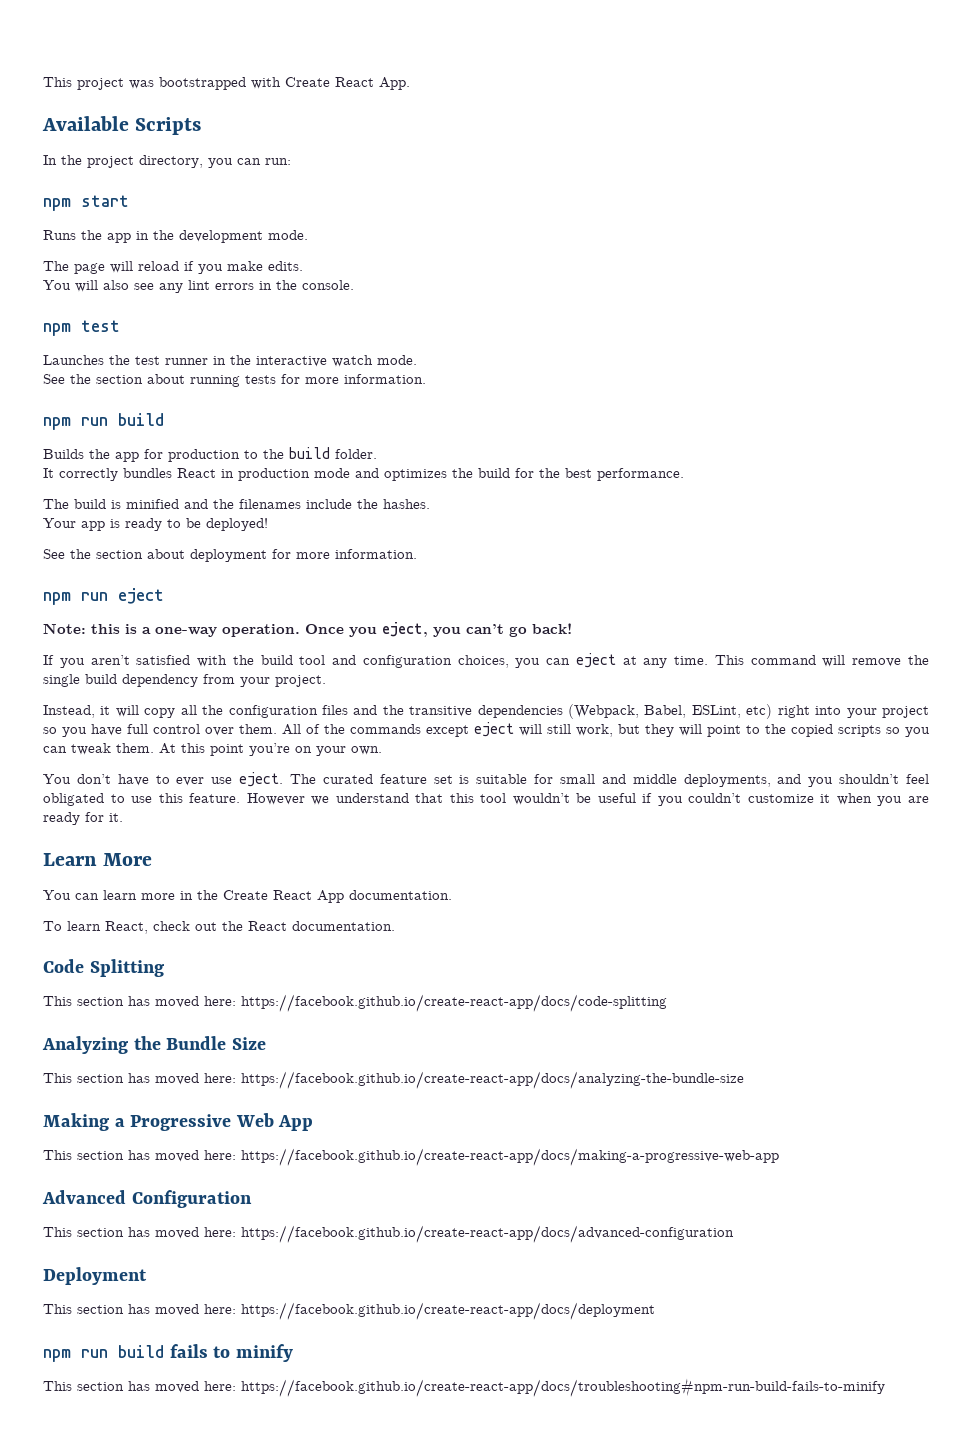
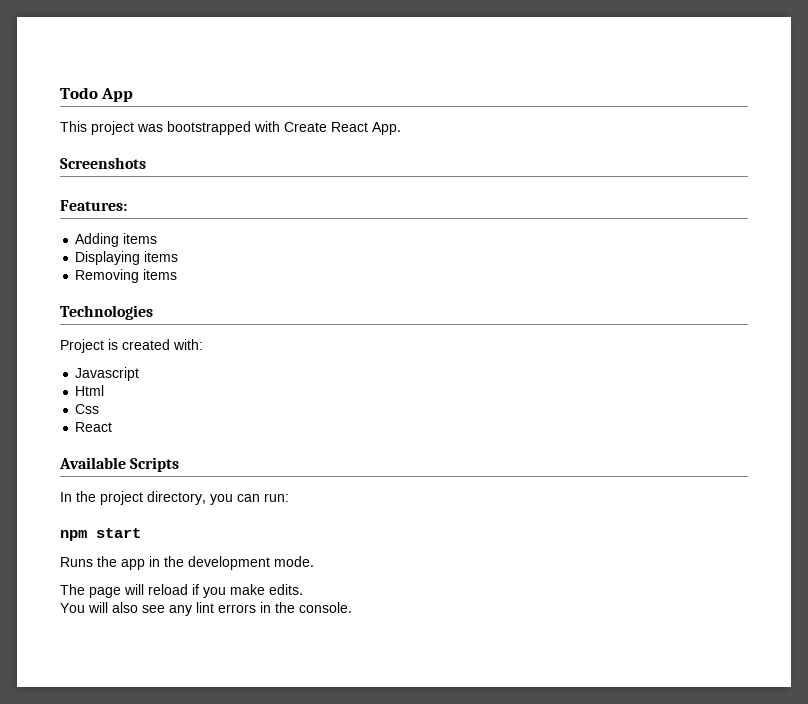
+ Todo App
+ Screenshots
+ Features:
+ Adding items
+ Displaying items
+ Removing items
+ Technologies
+ Project is created with:
+ Javascript
+ Html
+ Css
+ React
- npm test
- Launches the test runner in the interactive watch mode.
- See the section about running tests for more information.
- npm run build
- Builds the app for production to the build folder.
- It correctly bundles React in production mode and optimizes the build for the best performance.
- The build is minified and the filenames include the hashes.
- Your app is ready to be deployed!
- See the section about deployment for more information.
- npm run eject
- Note: this is a one-way operation. Once you eject, you can’t go back!
- If you aren’t satisfied with the build tool and configuration choices, you can eject at any time. This command will remove the single build dependency from your project.
- Instead, it will copy all the configuration files and the transitive dependencies (Webpack, Babel, ESLint, etc) right into your project so you have full control over them. All of the commands except eject will still work, but they will point to the copied scripts so you can tweak them. At this point you’re on your own.
- You don’t have to ever use eject. The curated feature set is suitable for small and middle deployments, and you shouldn’t feel obligated to use this feature. However we understand that this tool wouldn’t be useful if you couldn’t customize it when you are ready for it.
- Learn More
- You can learn more in the Create React App documentation.
- To learn React, check out the React documentation.
- Code Splitting
- This section has moved here: https://facebook.github.io/create-react-app/docs/code-splitting
- Analyzing the Bundle Size
- This section has moved here: https://facebook.github.io/create-react-app/docs/analyzing-the-bundle-size
- Making a Progressive Web App
- This section has moved here: https://facebook.github.io/create-react-app/docs/making-a-progressive-web-app
- Advanced Configuration
- This section has moved here: https://facebook.github.io/create-react-app/docs/advanced-configuration
- Deployment
- This section has moved here: https://facebook.github.io/create-react-app/docs/deployment
- npm run build fails to minify
- This section has moved here: https://facebook.github.io/create-react-app/docs/troubleshooting#npm-run-build-fails-to-minify

